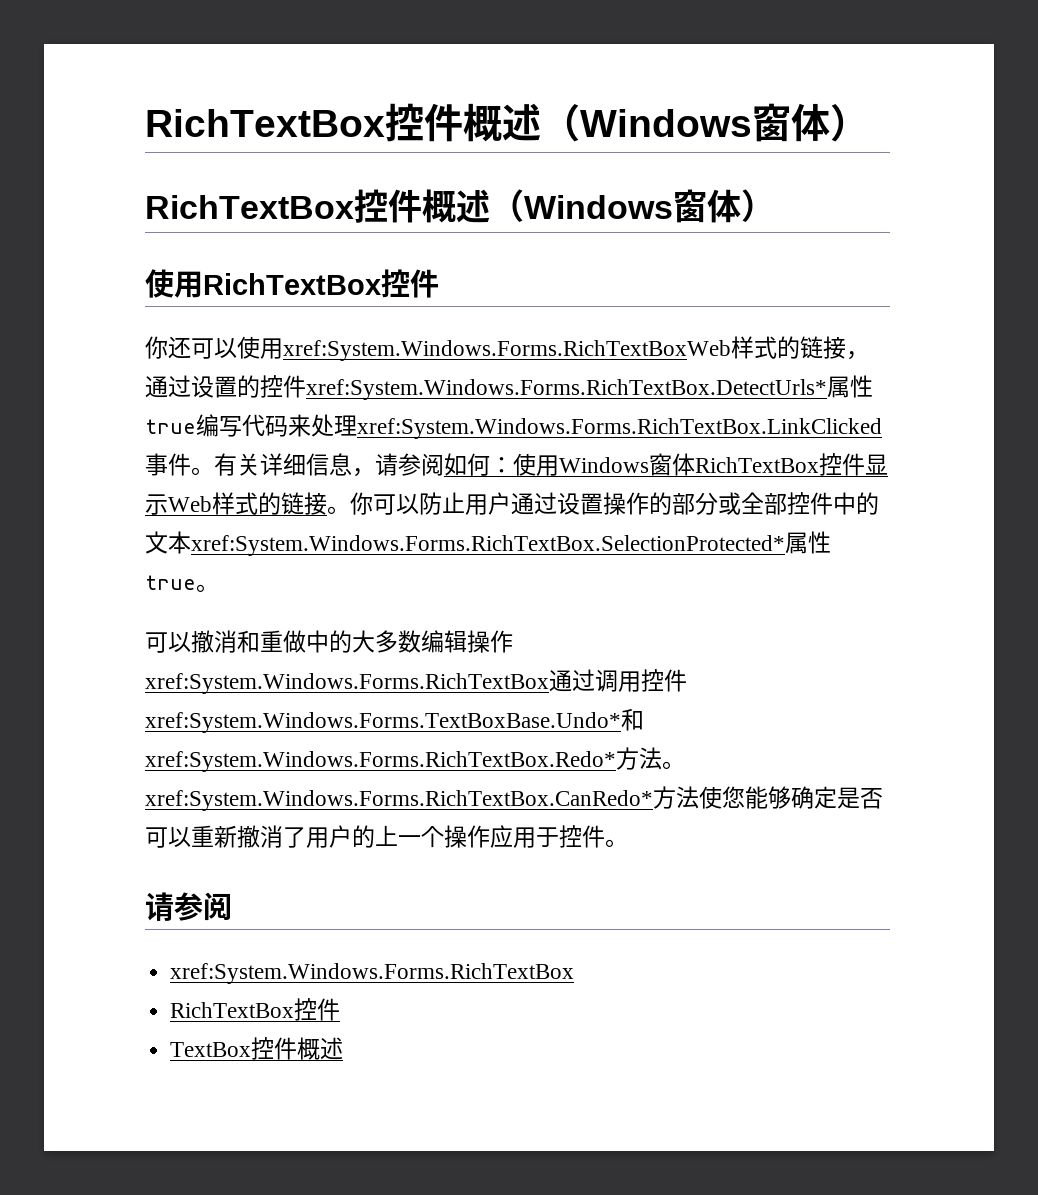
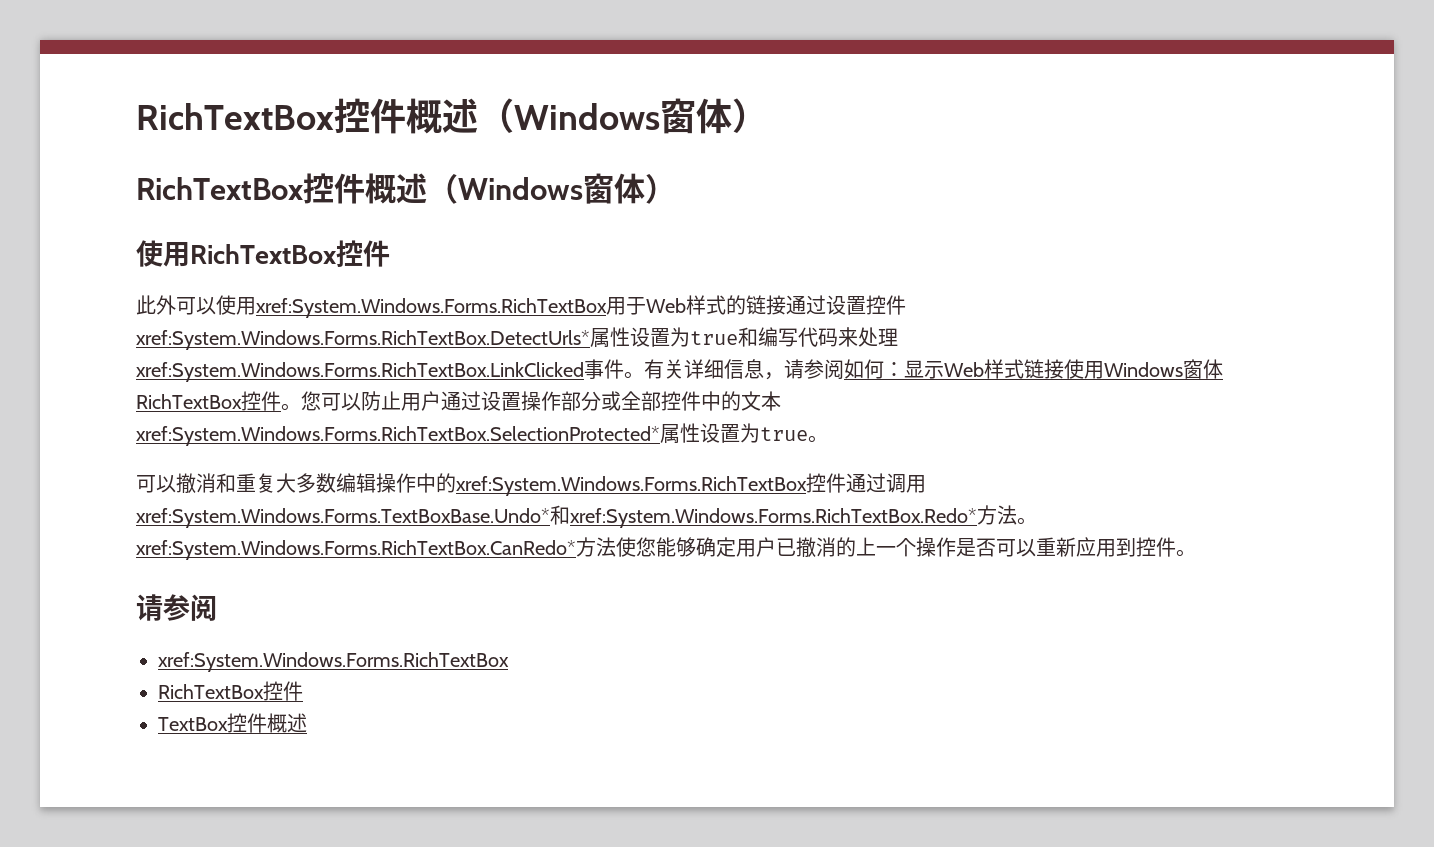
- 你还可以使用xref:System.Windows.Forms.RichTextBoxWeb样式的链接，通过设置的控件xref:System.Windows.Forms.RichTextBox.DetectUrls*属性true编写代码来处理xref:System.Windows.Forms.RichTextBox.LinkClicked事件。
+ 此外可以使用xref:System.Windows.Forms.RichTextBox用于Web样式的链接通过设置控件xref:System.Windows.Forms.RichTextBox.DetectUrls*属性设置为true和编写代码来处理xref:System.Windows.Forms.RichTextBox.LinkClicked事件。
- 有关详细信息，请参阅如何：使用Windows窗体RichTextBox控件显示Web样式的链接。你可以防止用户通过设置操作的部分或全部控件中的文本xref:System.Windows.Forms.RichTextBox.SelectionProtected*属性true。
+ 有关详细信息，请参阅如何：显示Web样式链接使用Windows窗体RichTextBox控件。您可以防止用户通过设置操作部分或全部控件中的文本xref:System.Windows.Forms.RichTextBox.SelectionProtected*属性设置为true。
- 可以撤消和重做中的大多数编辑操作xref:System.Windows.Forms.RichTextBox通过调用控件xref:System.Windows.Forms.TextBoxBase.Undo*和xref:System.Windows.Forms.RichTextBox.Redo*方法。xref:System.Windows.Forms.RichTextBox.CanRedo*方法使您能够确定是否可以重新撤消了用户的上一个操作应用于控件。
+ 可以撤消和重复大多数编辑操作中的xref:System.Windows.Forms.RichTextBox控件通过调用xref:System.Windows.Forms.TextBoxBase.Undo*和xref:System.Windows.Forms.RichTextBox.Redo*方法。xref:System.Windows.Forms.RichTextBox.CanRedo*方法使您能够确定用户已撤消的上一个操作是否可以重新应用到控件。

